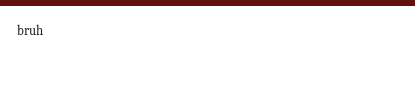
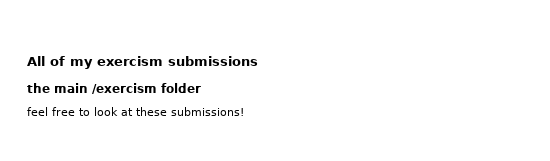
- bruh
+ All of my exercism submissions
+ the main /exercism folder
+ feel free to look at these submissions!

